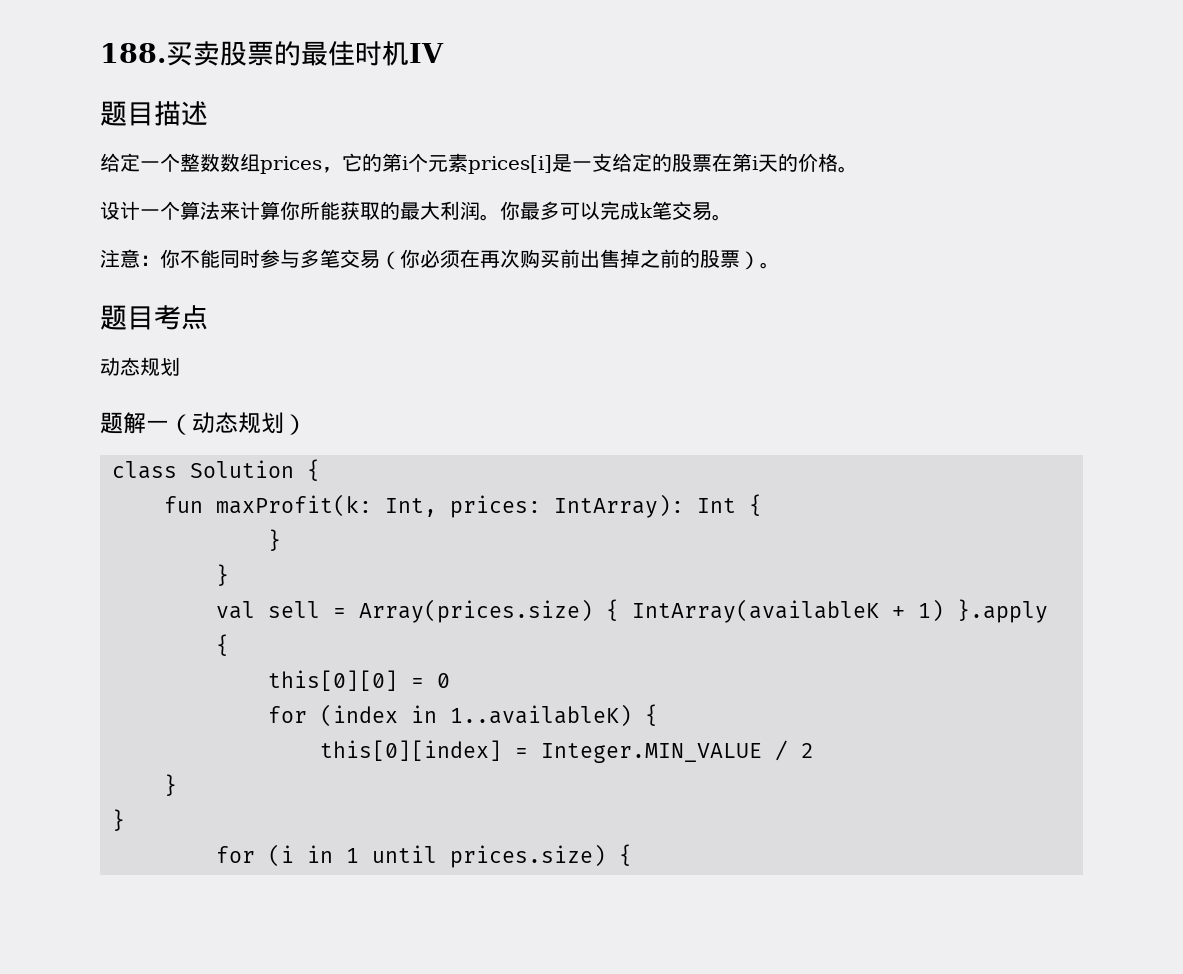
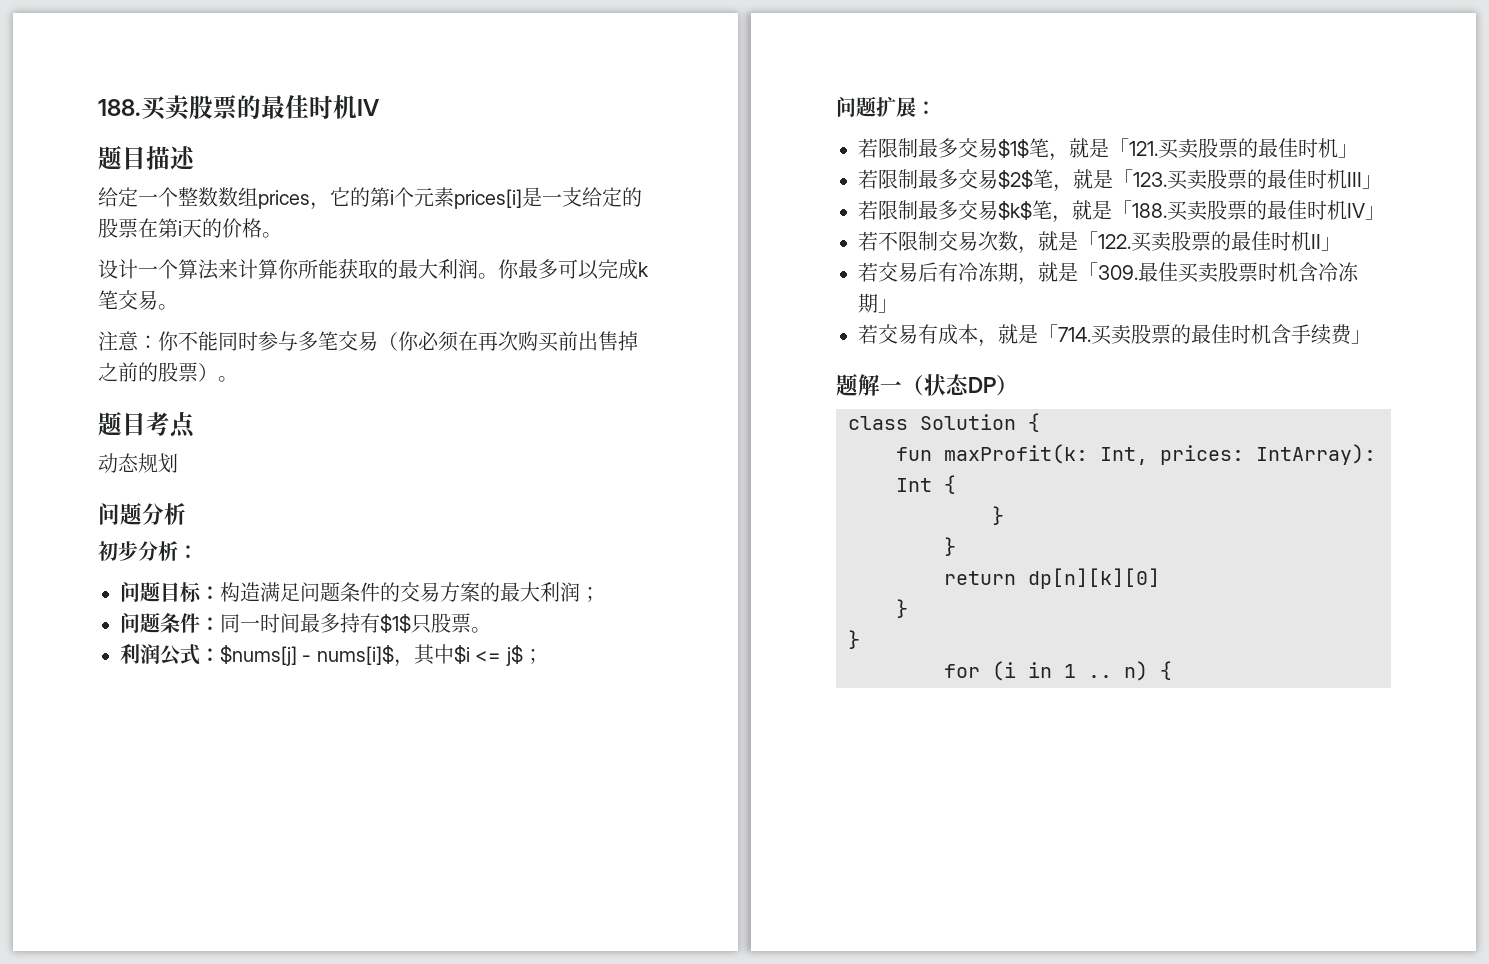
+ 问题分析
+ 初步分析：
+ 问题目标：构造满足问题条件的交易方案的最大利润；
+ 问题条件：同一时间最多持有$1$只股票。
+ 利润公式：$nums[j] - nums[i]$，其中$i <= j$；
+ 问题扩展：
+ 若限制最多交易$1$笔，就是「121.买卖股票的最佳时机」
+ 若限制最多交易$2$笔，就是「123.买卖股票的最佳时机III」
+ 若限制最多交易$k$笔，就是「188.买卖股票的最佳时机IV」
+ 若不限制交易次数，就是「122.买卖股票的最佳时机II」
+ 若交易后有冷冻期，就是「309.最佳买卖股票时机含冷冻期」
+ 若交易有成本，就是「714.买卖股票的最佳时机含手续费」
- 题解一（动态规划）
+ 题解一（状态DP）
- val sell = Array(prices.size) { IntArray(availableK + 1) }.apply {
- this[0][0] = 0
- for (index in 1..availableK) {
- this[0][index] = Integer.MIN_VALUE / 2
+ return dp[n][k][0]
- for (i in 1 until prices.size) {
+ for (i in 1 .. n) {

